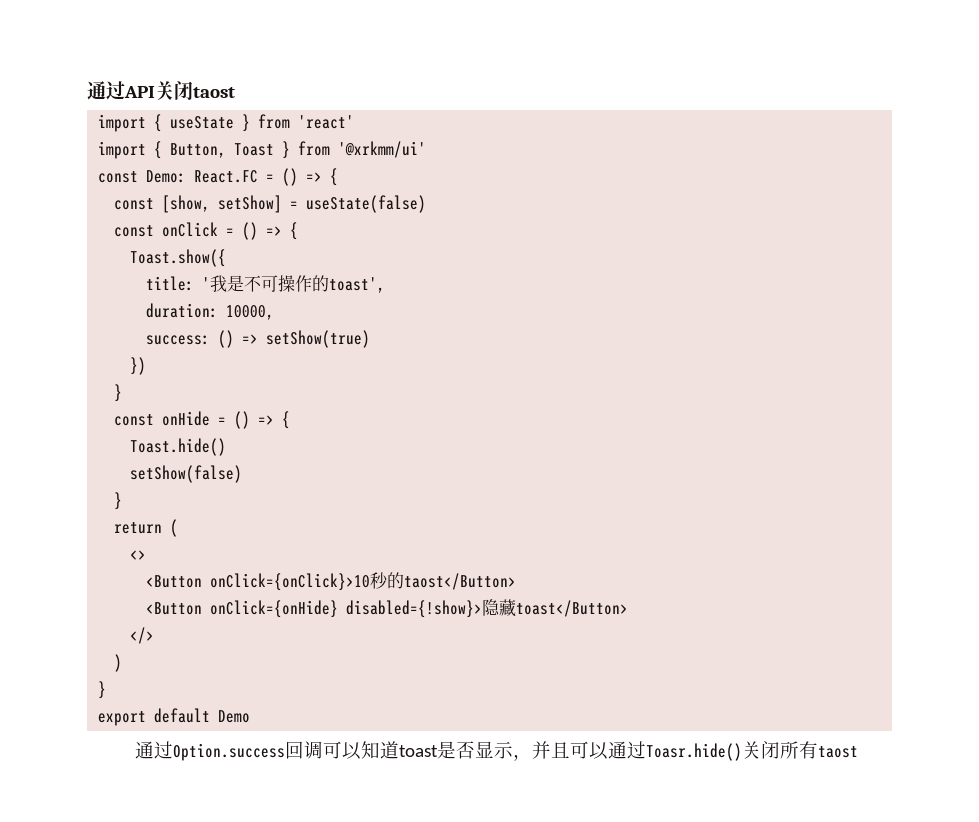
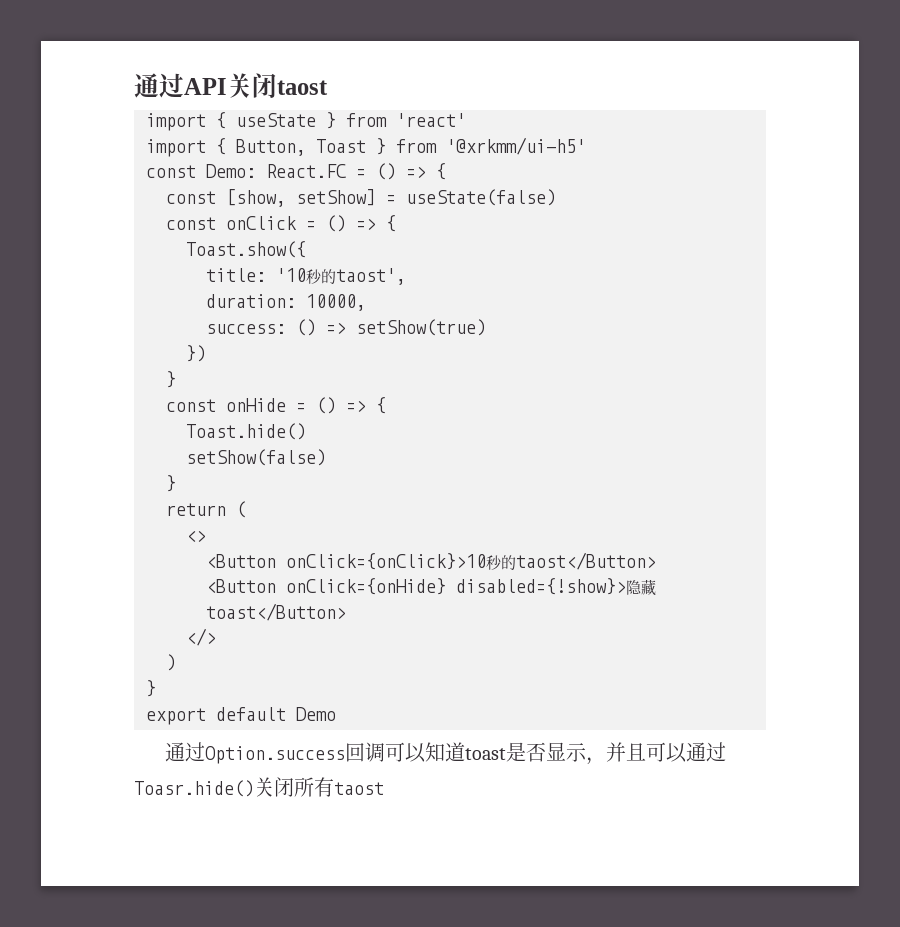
- import { Button, Toast } from '@xrkmm/ui'
+ import { Button, Toast } from '@xrkmm/ui-h5'
- title: '我是不可操作的toast',
+ title: '10秒的taost',

